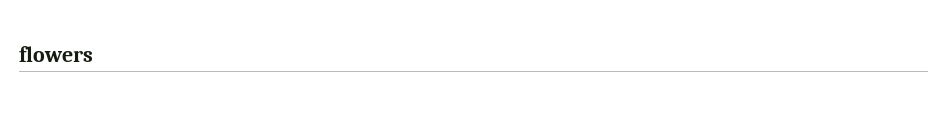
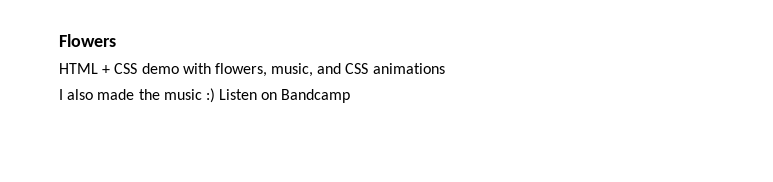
- flowers
+ Flowers
+ HTML + CSS demo with flowers, music, and CSS animations
+ I also made the music :) Listen on Bandcamp

